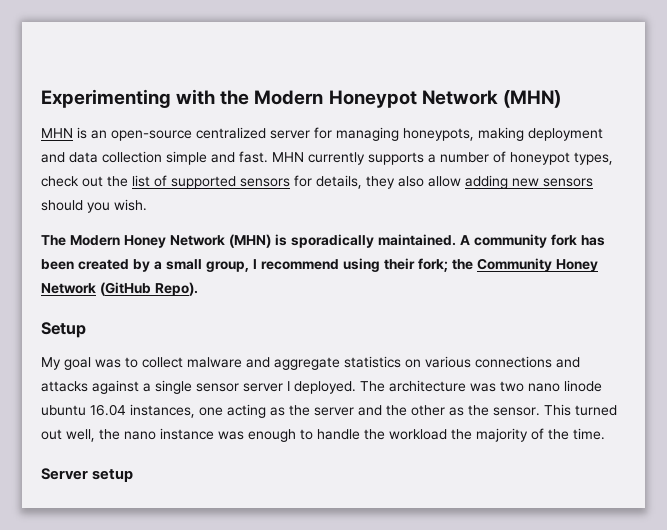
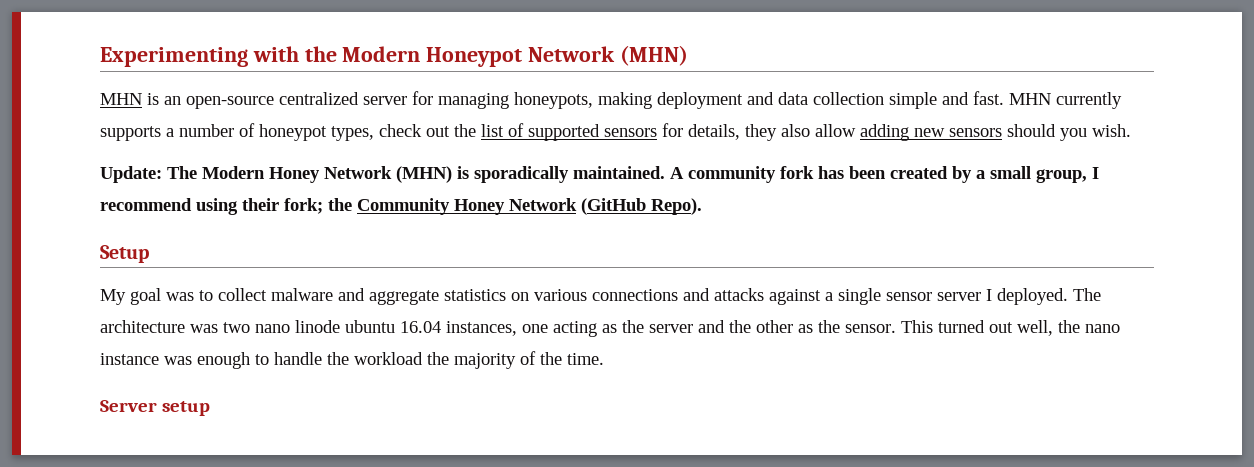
- The Modern Honey Network (MHN) is sporadically maintained.
+ Update: The Modern Honey Network (MHN) is sporadically maintained.

